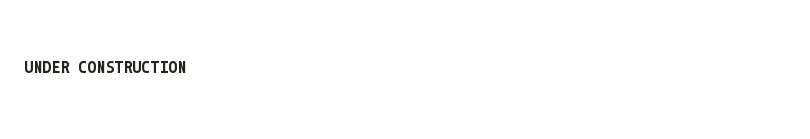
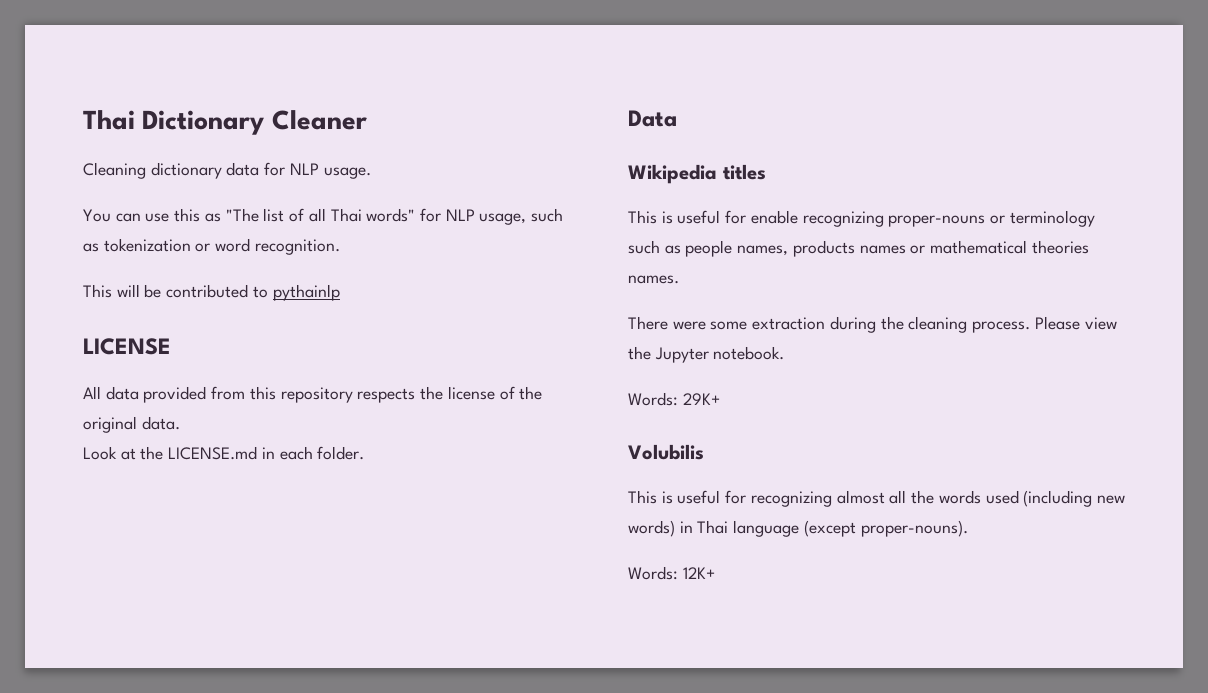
- UNDER CONSTRUCTION
+ Thai Dictionary Cleaner
+ Cleaning dictionary data for NLP usage.
+ You can use this as "The list of all Thai words" for NLP usage, such as tokenization or word recognition.
+ This will be contributed to pythainlp
+ LICENSE
+ All data provided from this repository respects the license of the original data.
+ Look at the LICENSE.md in each folder.
+ Data
+ Wikipedia titles
+ This is useful for enable recognizing proper-nouns or terminology such as people names, products names or mathematical theories names.
+ There were some extraction during the cleaning process. Please view the Jupyter notebook.
+ Words: 29K+
+ Volubilis
+ This is useful for recognizing almost all the words used (including new words) in Thai language (except proper-nouns).
+ Words: 12K+

